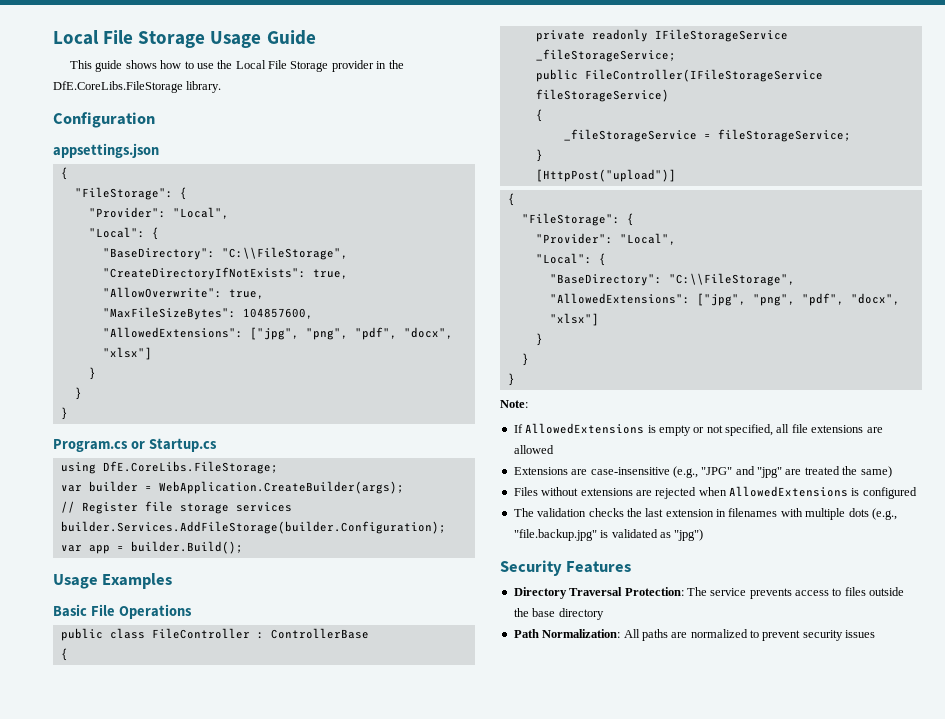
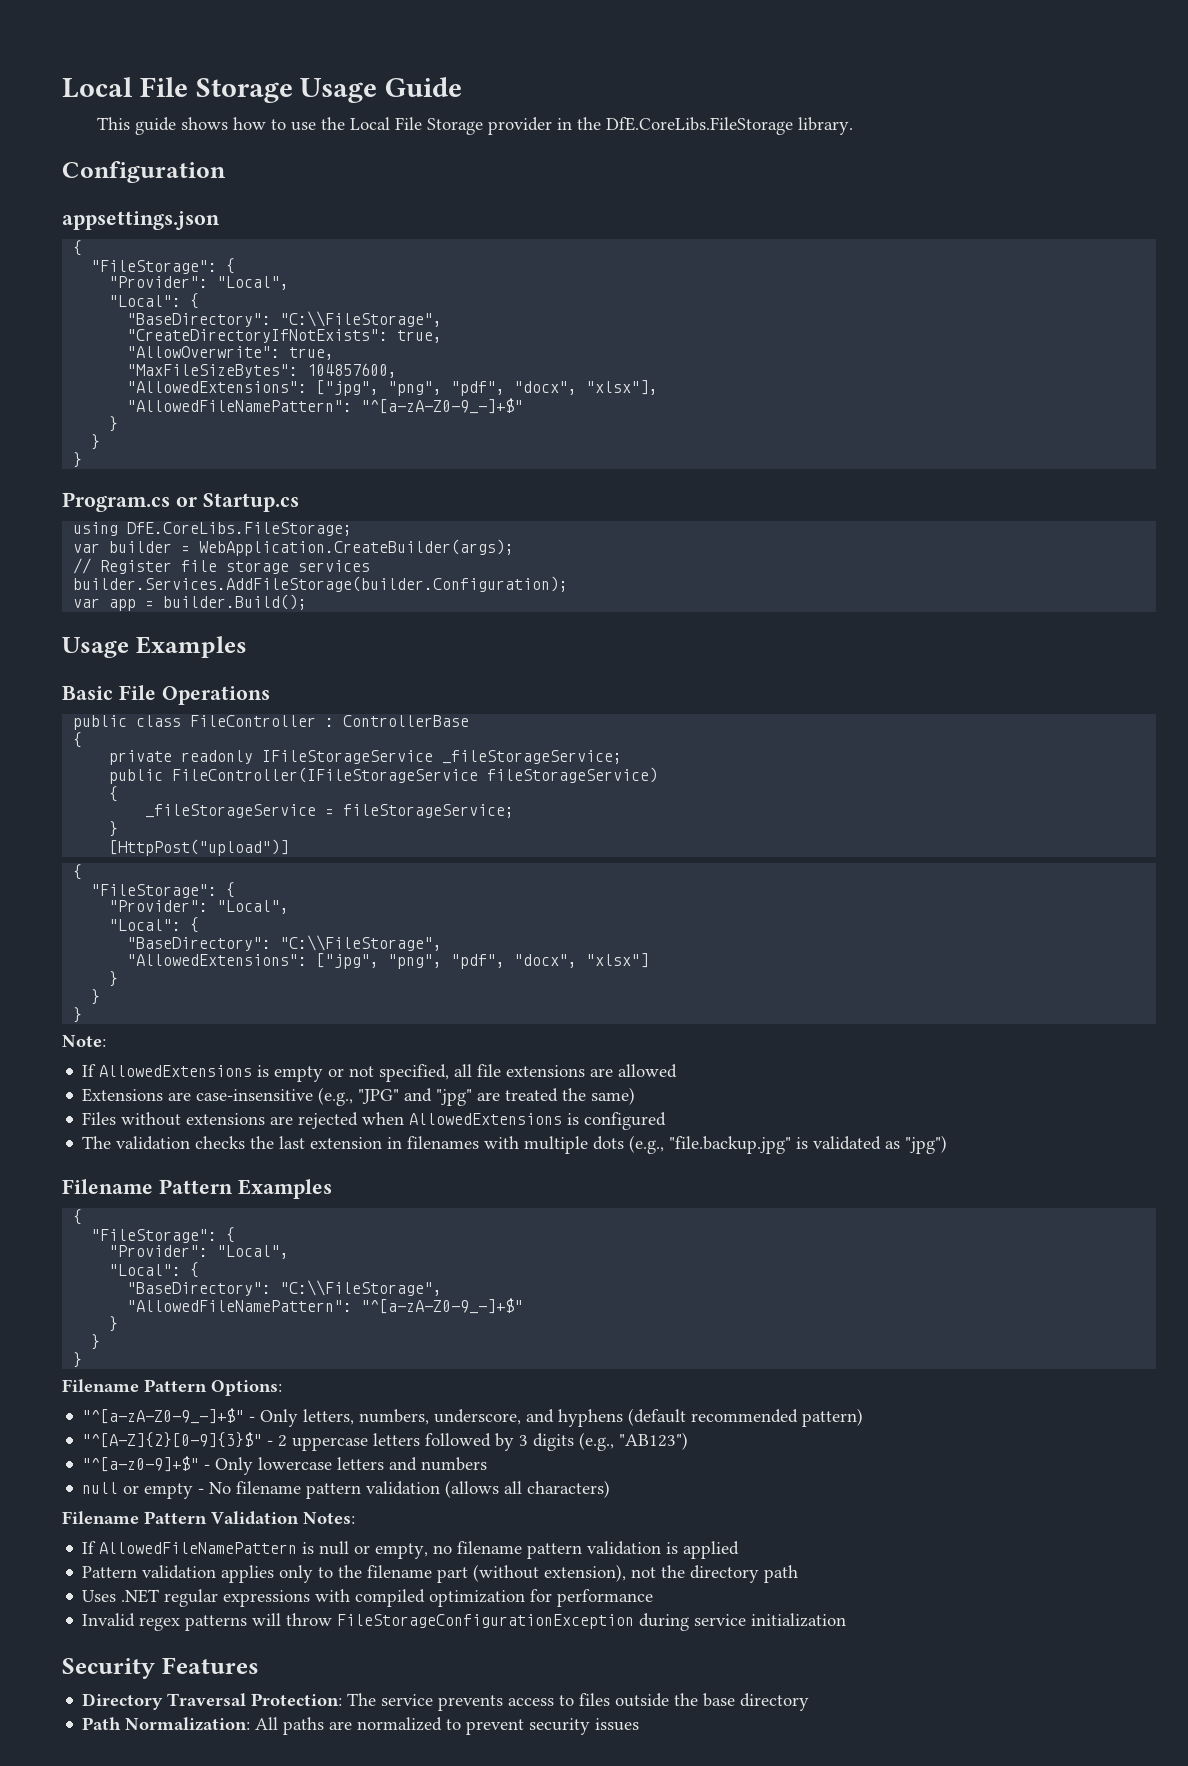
  "MaxFileSizeBytes": 104857600,
- "AllowedExtensions": ["jpg", "png", "pdf", "docx", "xlsx"]
+ "AllowedExtensions": ["jpg", "png", "pdf", "docx", "xlsx"],
+ "AllowedFileNamePattern": "^[a-zA-Z0-9_-]+$"
+ Filename Pattern Examples
+ {
+ "FileStorage": {
+ "Provider": "Local",
+ "Local": {
+ "BaseDirectory": "C:\\FileStorage",
+ "AllowedFileNamePattern": "^[a-zA-Z0-9_-]+$"
+ }
+ }
+ }
+ Filename Pattern Options:
+ "^[a-zA-Z0-9_-]+$" - Only letters, numbers, underscore, and hyphens (default recommended pattern)
+ "^[A-Z]{2}[0-9]{3}$" - 2 uppercase letters followed by 3 digits (e.g., "AB123")
+ "^[a-z0-9]+$" - Only lowercase letters and numbers
+ null or empty - No filename pattern validation (allows all characters)
+ Filename Pattern Validation Notes:
+ If AllowedFileNamePattern is null or empty, no filename pattern validation is applied
+ Pattern validation applies only to the filename part (without extension), not the directory path
+ Uses .NET regular expressions with compiled optimization for performance
+ Invalid regex patterns will throw FileStorageConfigurationException during service initialization

